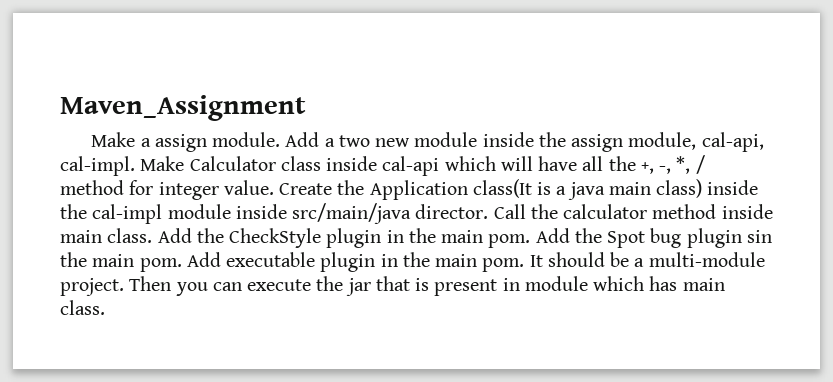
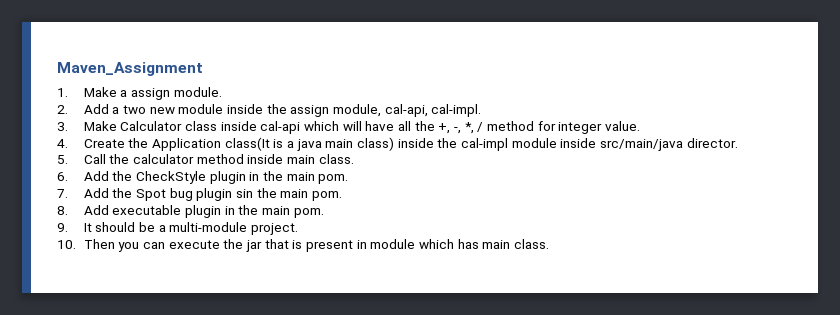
- Make a assign module. Add a two new module inside the assign module, cal-api, cal-impl. Make Calculator class inside cal-api which will have all the +, -, *, / method for integer value. Create the Application class(It is a java main class) inside the cal-impl module inside src/main/java director. Call the calculator method inside main class. Add the CheckStyle plugin in the main pom. Add the Spot bug plugin sin the main pom. Add executable plugin in the main pom. It should be a multi-module project. Then you can execute the jar that is present in module which has main class.
+ 1. Make a assign module.
+ 2. Add a two new module inside the assign module, cal-api, cal-impl.
+ 3. Make Calculator class inside cal-api which will have all the +, -, *, / method for integer value.
+ 4. Create the Application class(It is a java main class) inside the cal-impl module inside src/main/java director.
+ 5. Call the calculator method inside main class.
+ 6. Add the CheckStyle plugin in the main pom.
+ 7. Add the Spot bug plugin sin the main pom.
+ 8. Add executable plugin in the main pom.
+ 9. It should be a multi-module project.
+ 10. Then you can execute the jar that is present in module which has main class.

